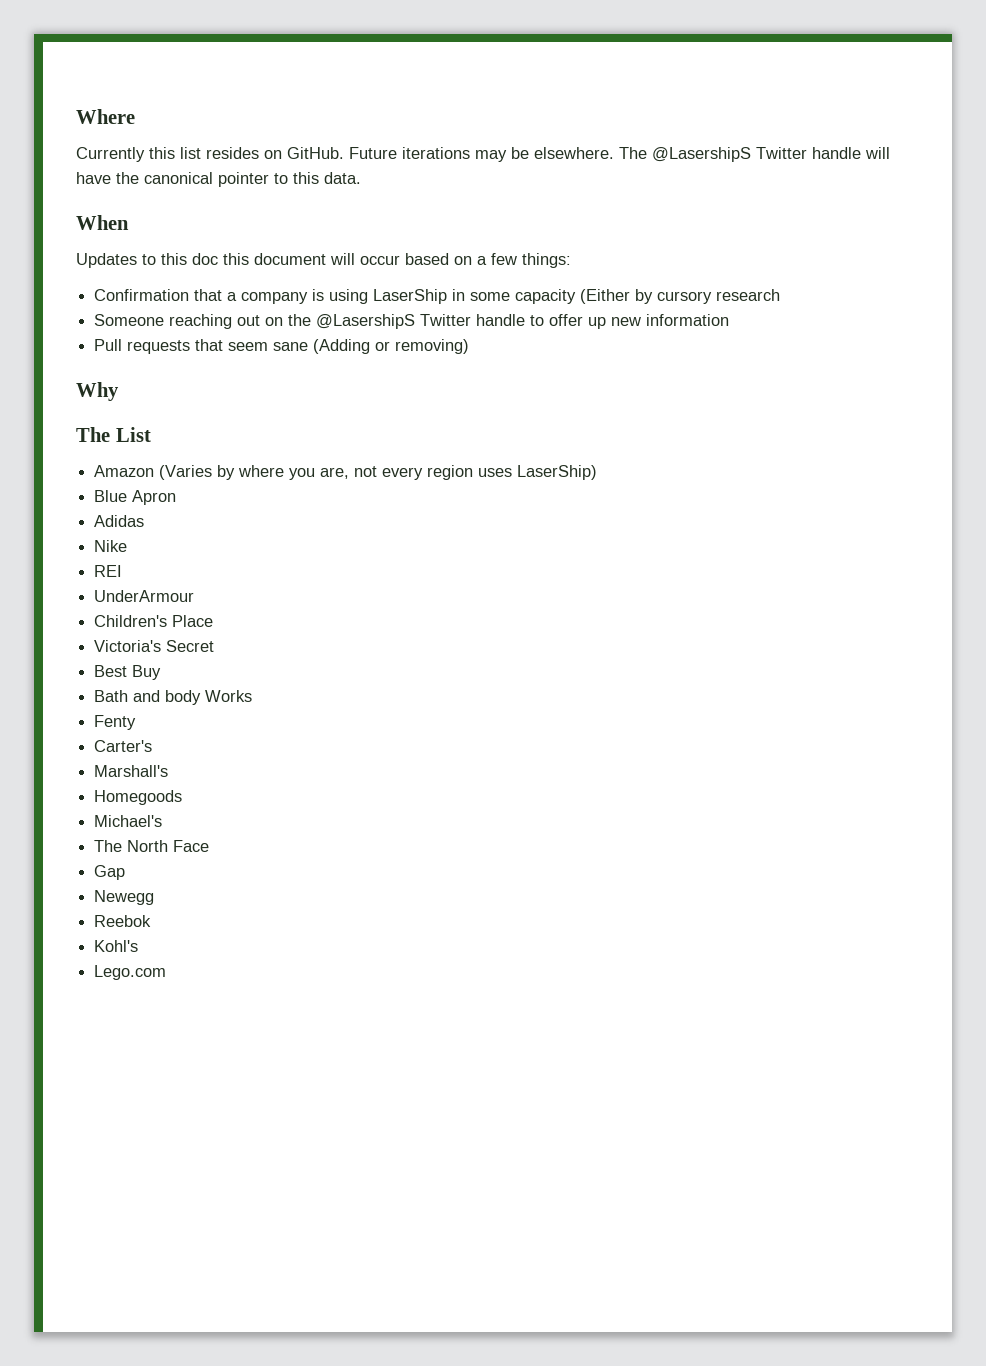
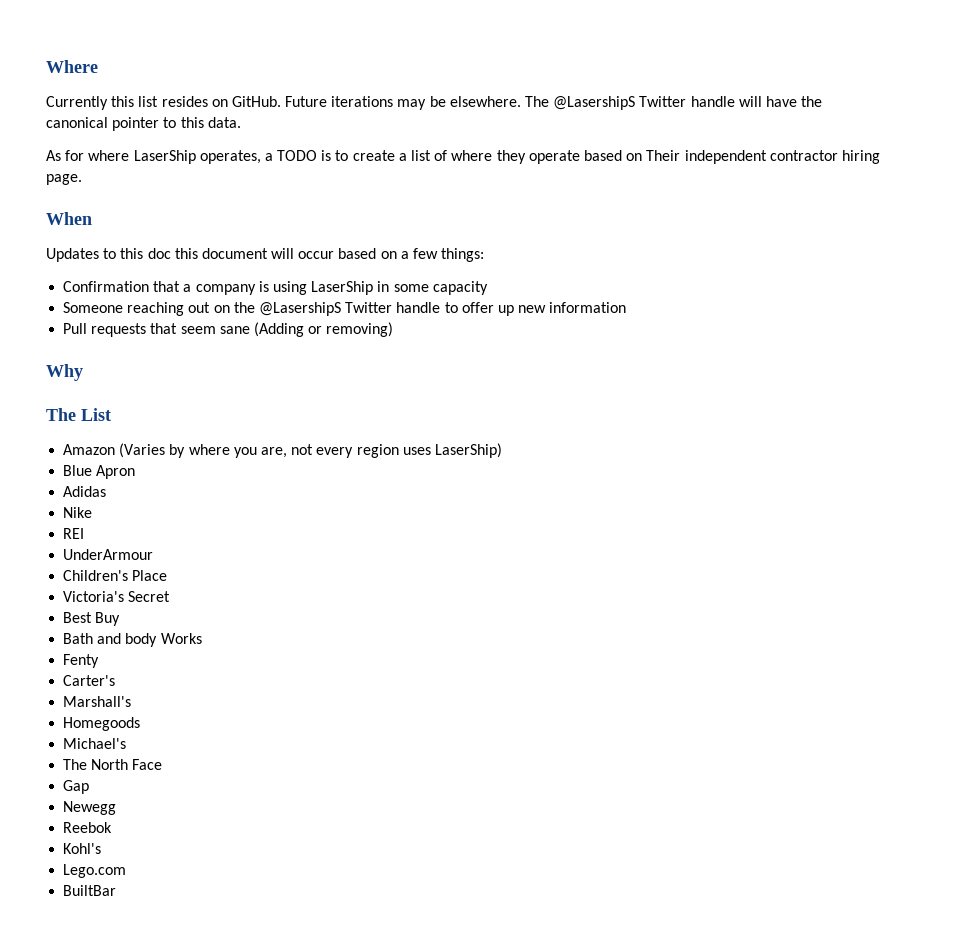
+ As for where LaserShip operates, a TODO is to create a list of where they operate based on Their independent contractor hiring page.
- Confirmation that a company is using LaserShip in some capacity (Either by cursory research
+ Confirmation that a company is using LaserShip in some capacity
+ BuiltBar

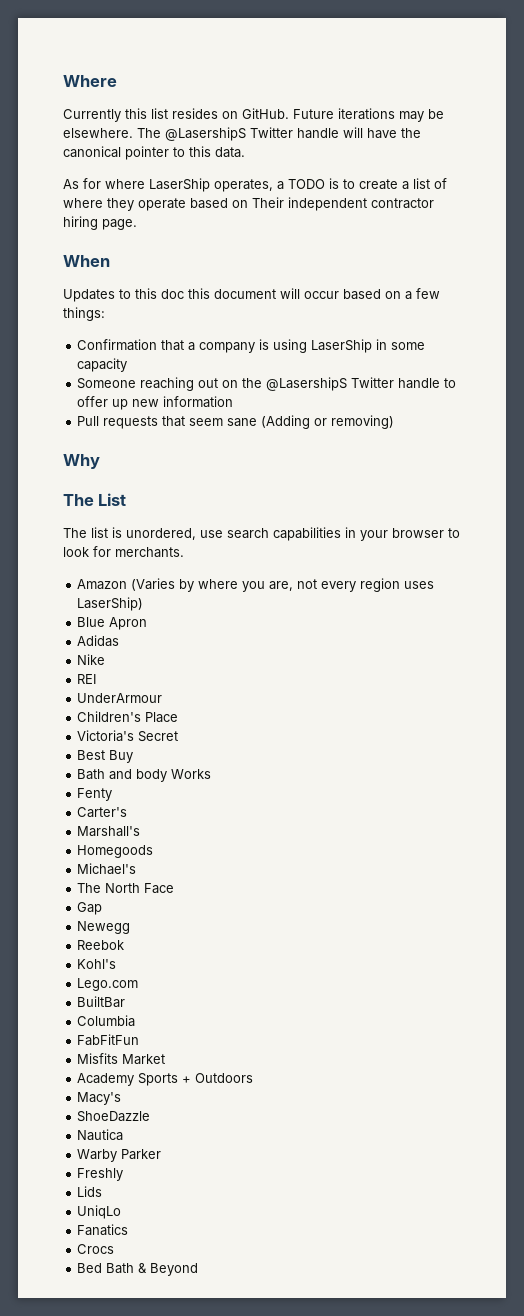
+ The list is unordered, use search capabilities in your browser to look for merchants.
+ Columbia
+ FabFitFun
+ Misfits Market
+ Academy Sports + Outdoors
+ Macy's
+ ShoeDazzle
+ Nautica
+ Warby Parker
+ Freshly
+ Lids
+ UniqLo
+ Fanatics
+ Crocs
+ Bed Bath & Beyond

